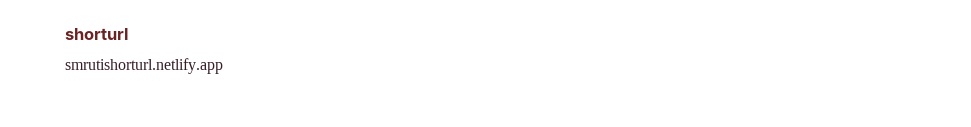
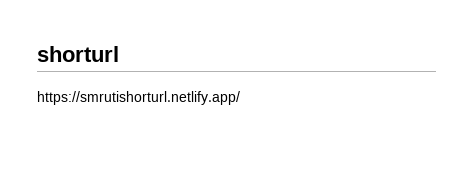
- smrutishorturl.netlify.app
+ https://smrutishorturl.netlify.app/

